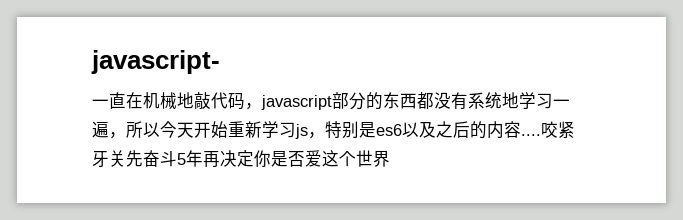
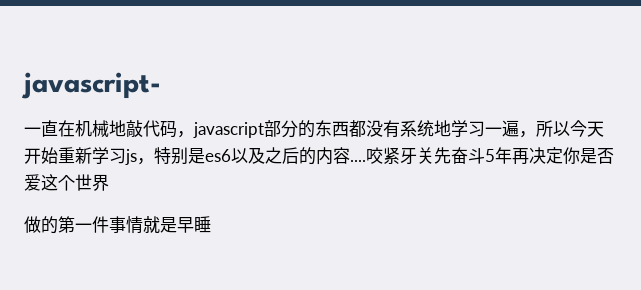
+ 做的第一件事情就是早睡

